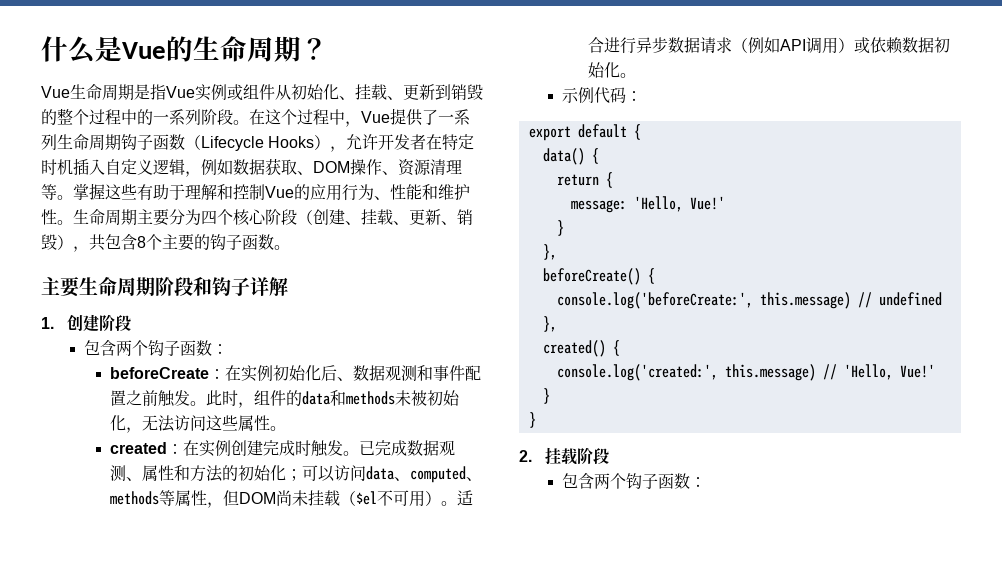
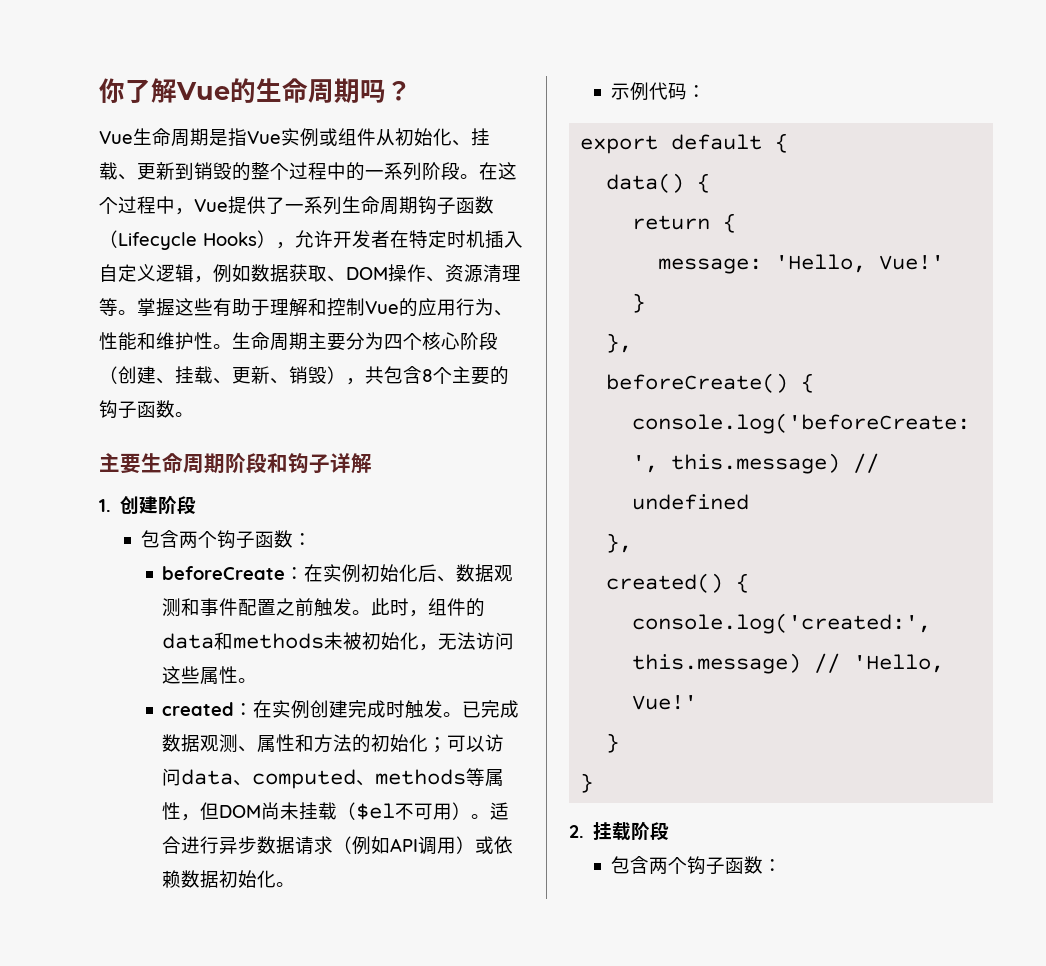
- 什么是Vue的生命周期？
+ 你了解Vue的生命周期吗？

